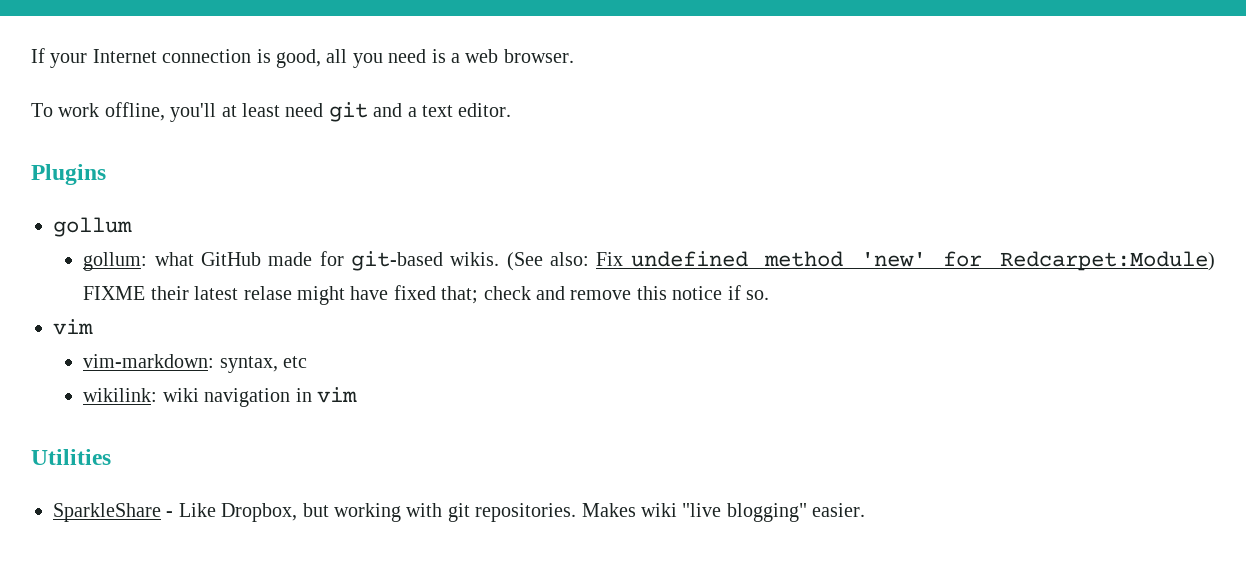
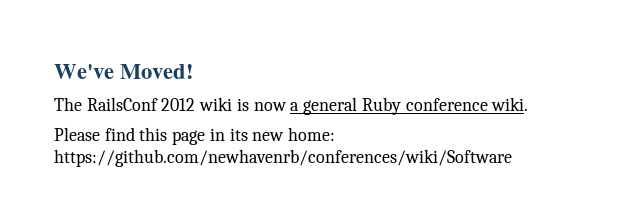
- If your Internet connection is good, all you need is a web browser.
- To work offline, you'll at least need git and a text editor.
- Plugins
- gollum
- gollum: what GitHub made for git-based wikis. (See also: Fix undefined method 'new' for Redcarpet:Module) FIXME their latest relase might have fixed that; check and remove this notice if so.
- vim
- vim-markdown: syntax, etc
- wikilink: wiki navigation in vim
- Utilities
- SparkleShare - Like Dropbox, but working with git repositories. Makes wiki "live blogging" easier.
+ We've Moved!
+ The RailsConf 2012 wiki is now a general Ruby conference wiki.
+ Please find this page in its new home: https://github.com/newhavenrb/conferences/wiki/Software

